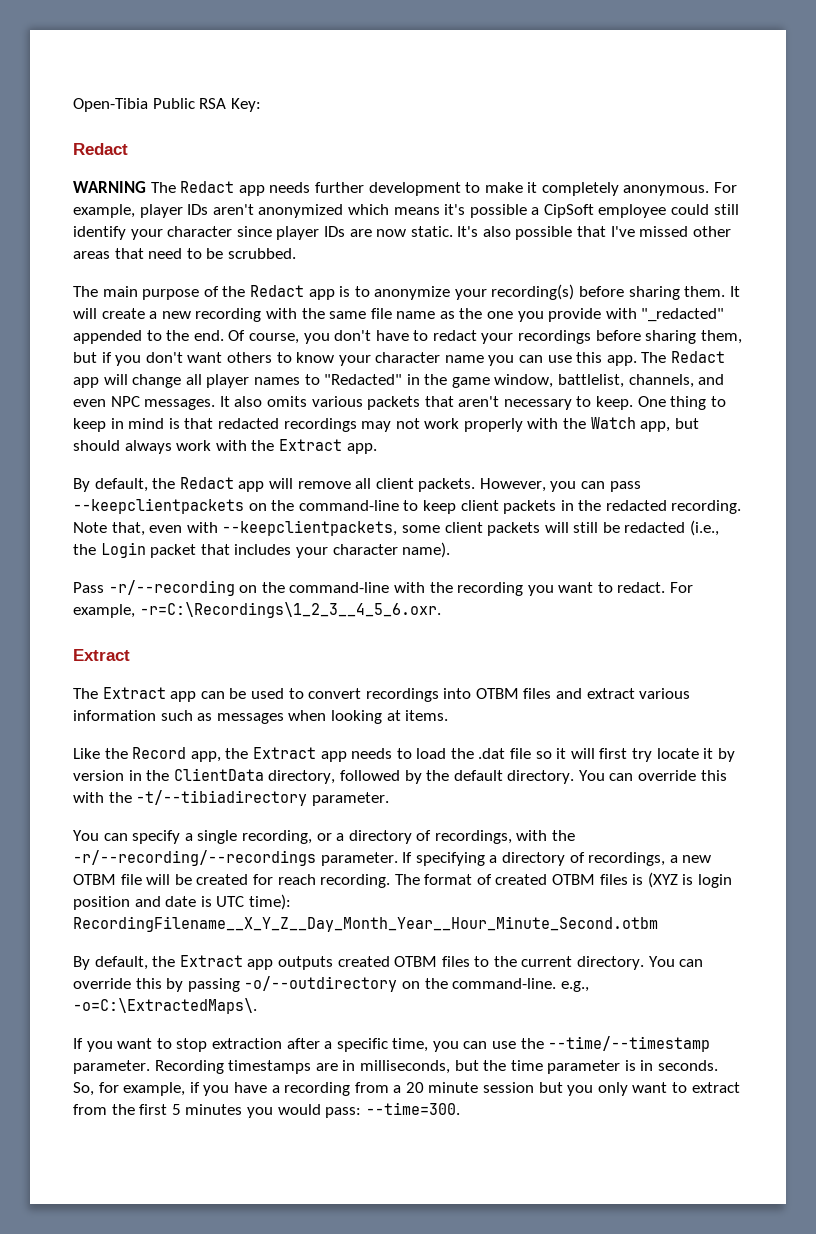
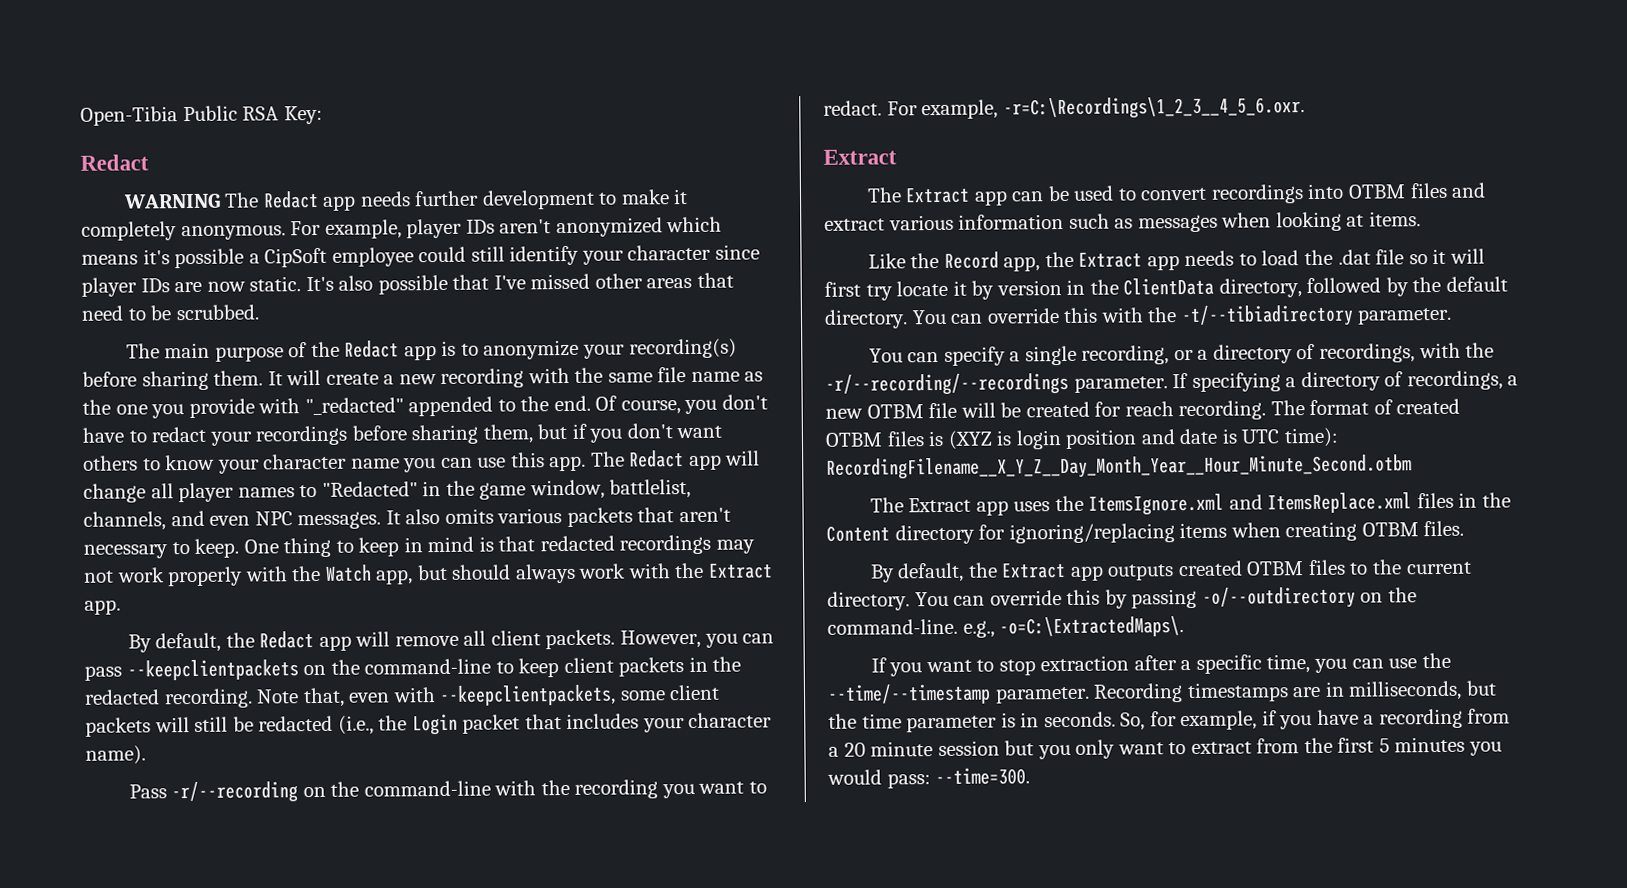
+ The Extract app uses the ItemsIgnore.xml and ItemsReplace.xml files in the Content directory for ignoring/replacing items when creating OTBM files.

